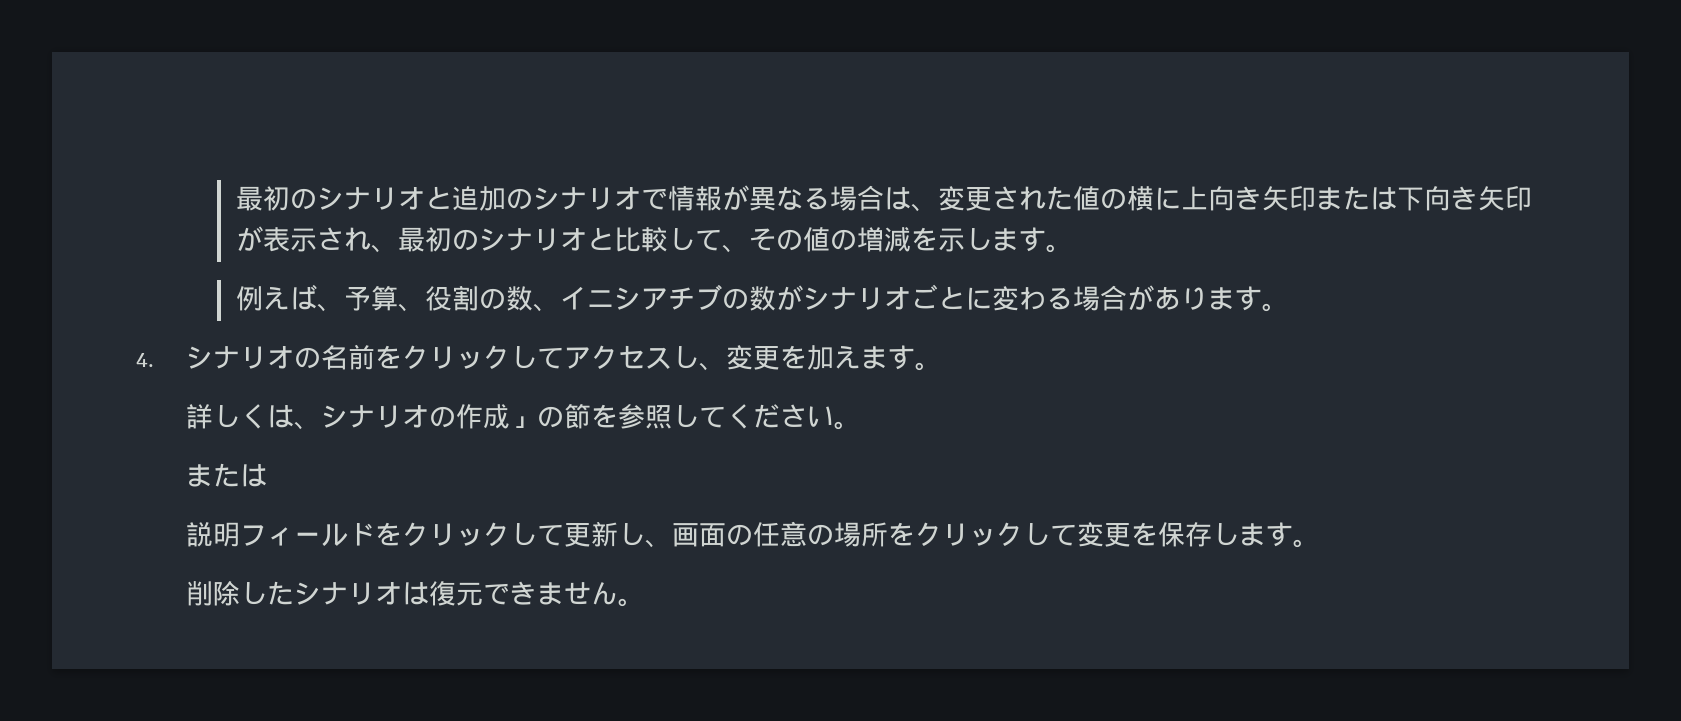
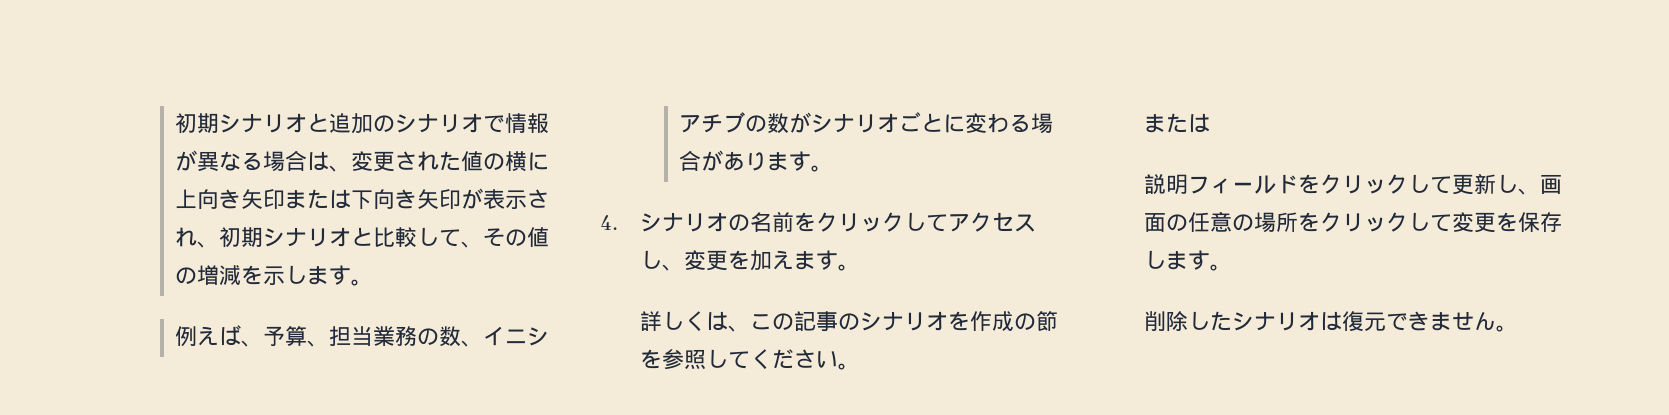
- 最初のシナリオと追加のシナリオで情報が異なる場合は、変更された値の横に上向き矢印または下向き矢印が表示され、最初のシナリオと比較して、その値の増減を示します。
+ 初期シナリオと追加のシナリオで情報が異なる場合は、変更された値の横に上向き矢印または下向き矢印が表示され、初期シナリオと比較して、その値の増減を示します。
- 例えば、予算、役割の数、イニシアチブの数がシナリオごとに変わる場合があります。
+ 例えば、予算、担当業務の数、イニシアチブの数がシナリオごとに変わる場合があります。
- 詳しくは、シナリオの作成」の節を参照してください。
+ 詳しくは、この記事のシナリオを作成の節を参照してください。

